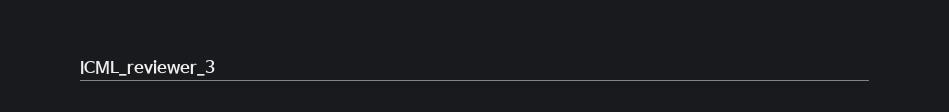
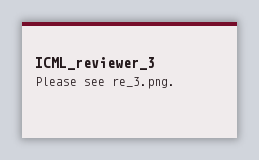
+ Please see re_3.png.

